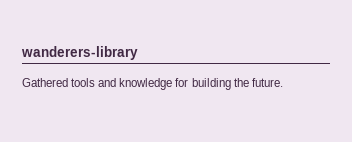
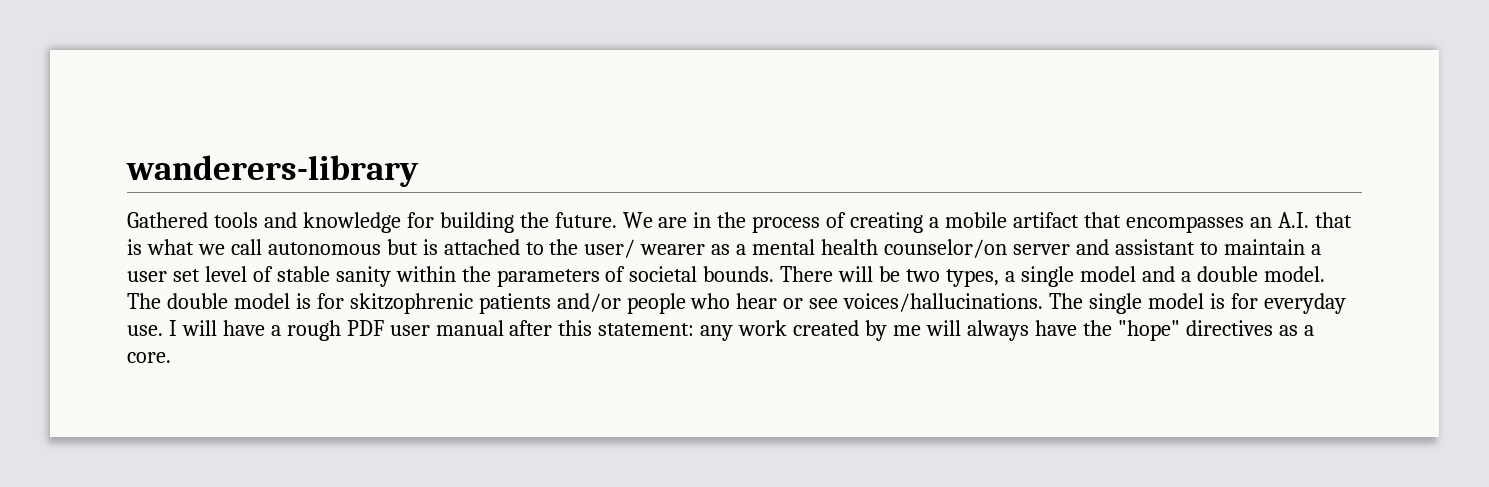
+ We are in the process of creating a mobile artifact that encompasses an A.I. that is what we call autonomous but is attached to the user/ wearer as a mental health counselor/on server and assistant to maintain a user set level of stable sanity within the parameters of societal bounds. There will be two types, a single model and a double model. The double model is for skitzophrenic patients and/or people who hear or see voices/hallucinations. The single model is for everyday use. I will have a rough PDF user manual after this statement: any work created by me will always have the "hope" directives as a core.

